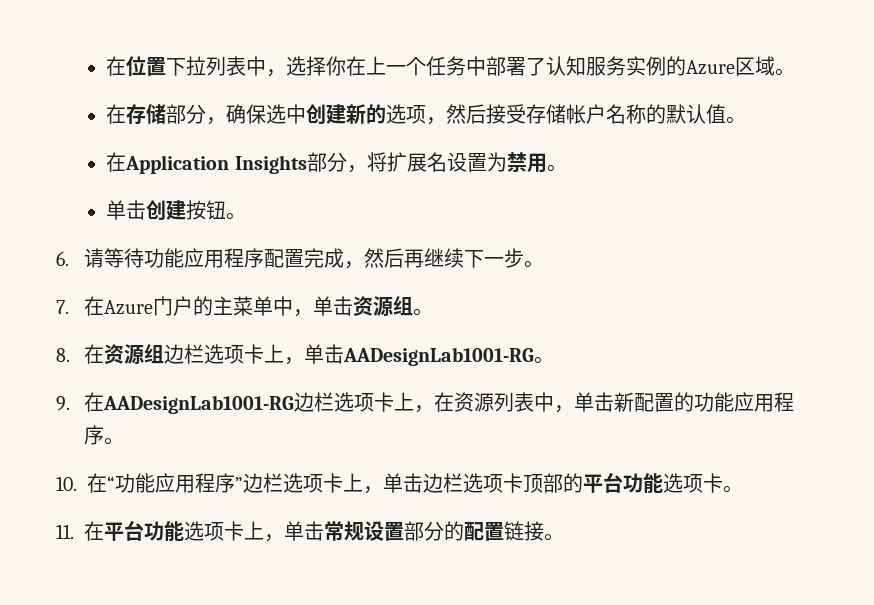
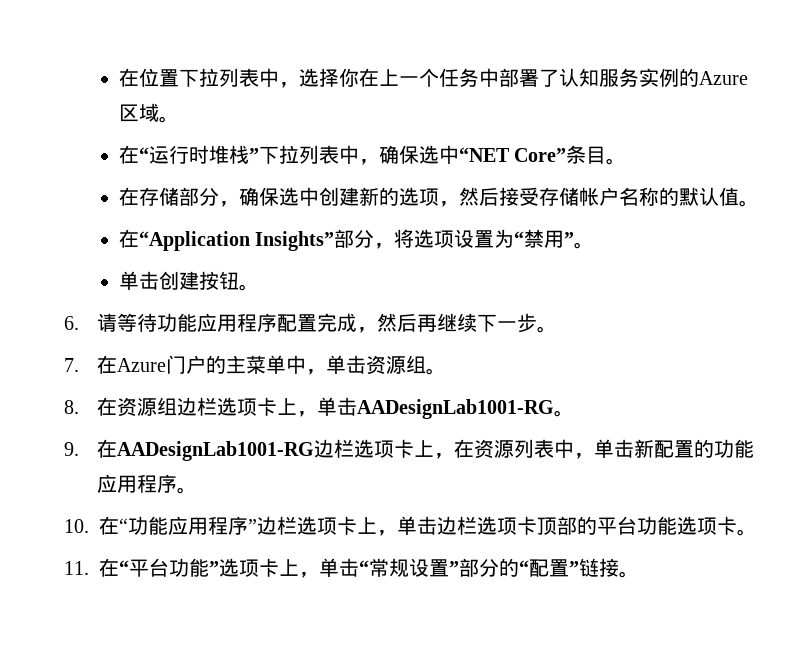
+ 在“运行时堆栈”下拉列表中，确保选中“NET Core”条目。
- 在Application Insights部分，将扩展名设置为禁用。
+ 在“Application Insights”部分，将选项设置为“禁用”。
- 11.在平台功能选项卡上，单击常规设置部分的配置链接。
+ 11.在“平台功能”选项卡上，单击“常规设置”部分的“配置”链接。

